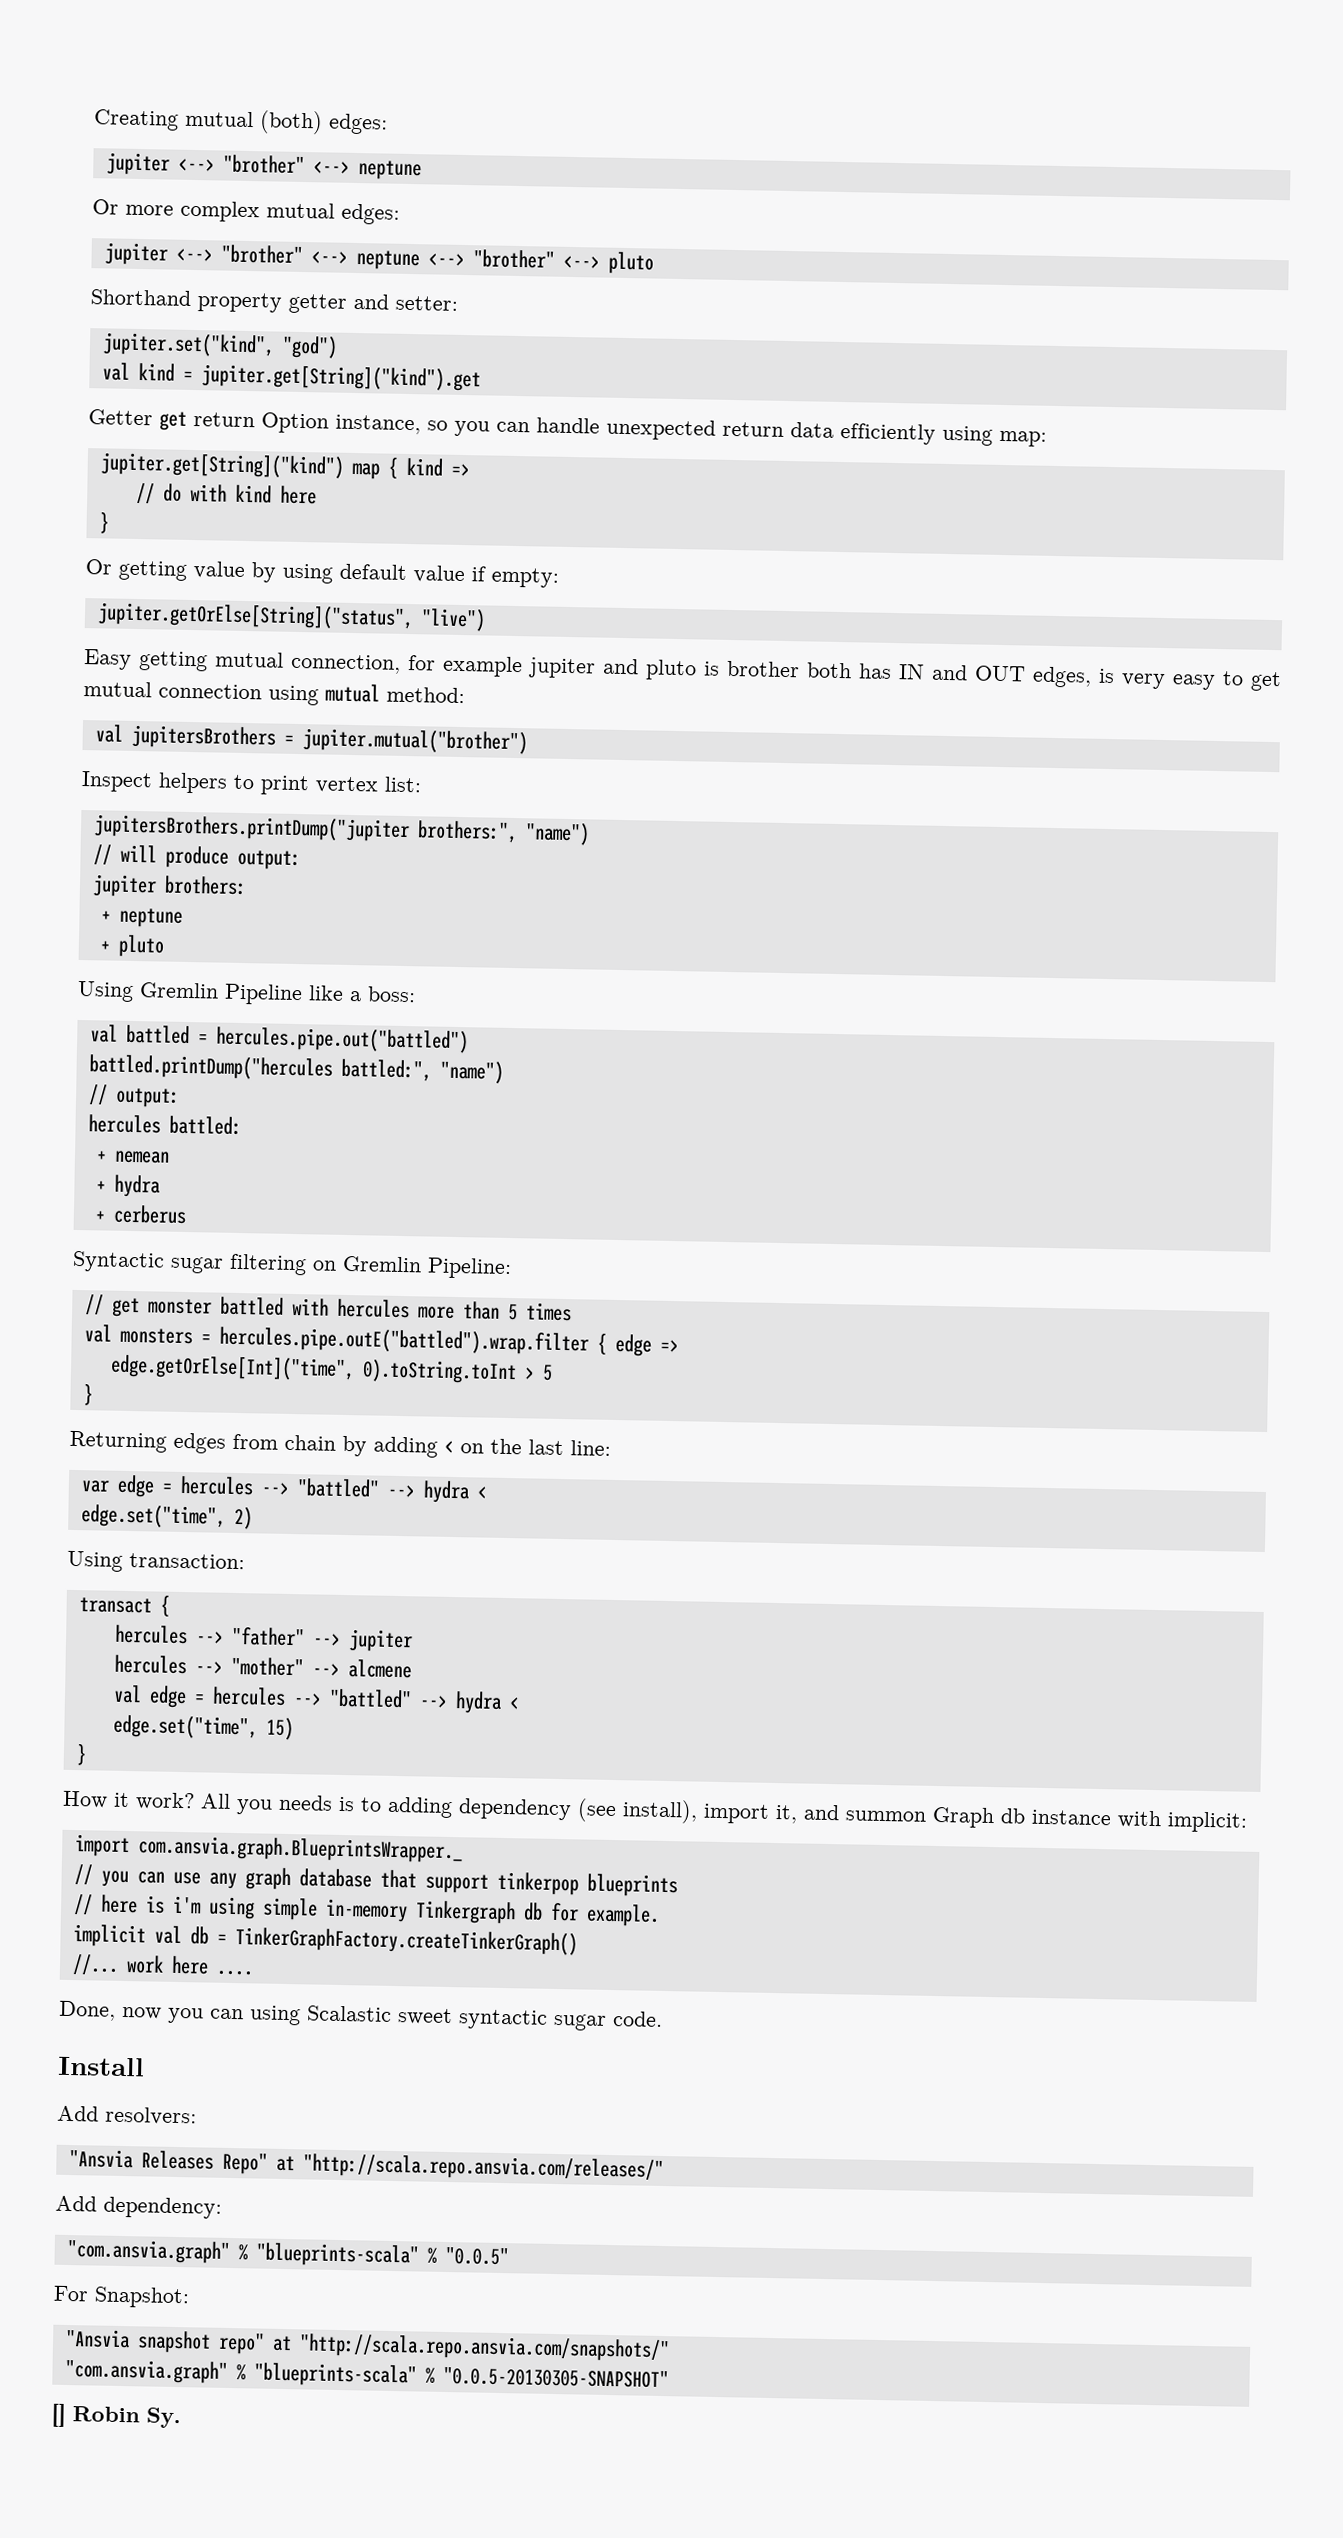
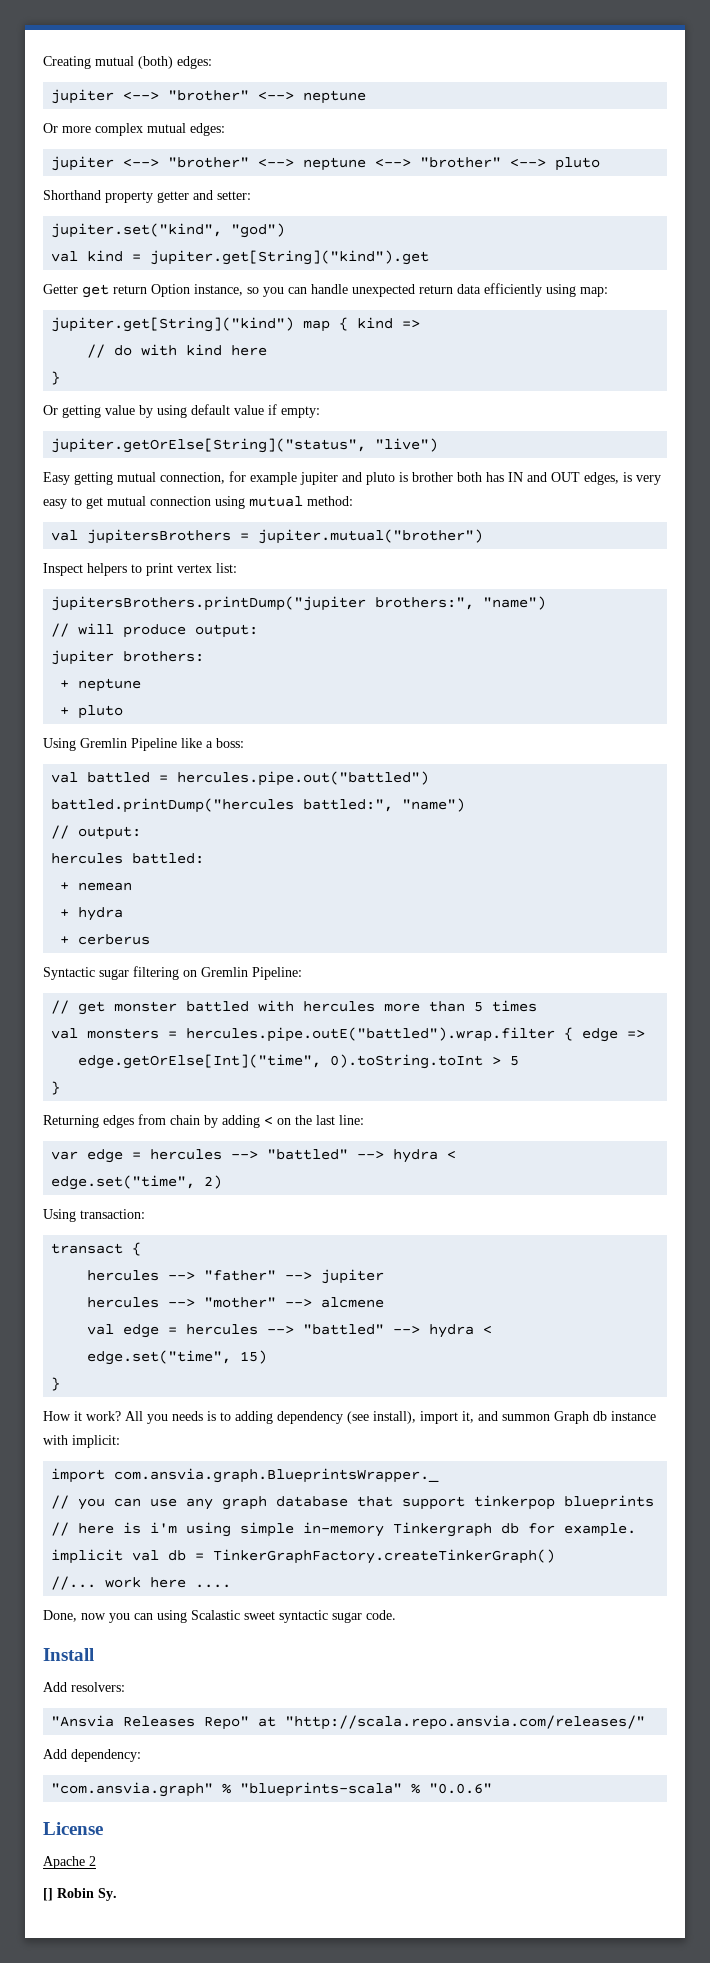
- "com.ansvia.graph" % "blueprints-scala" % "0.0.5"
- For Snapshot:
- "Ansvia snapshot repo" at "http://scala.repo.ansvia.com/snapshots/"
- "com.ansvia.graph" % "blueprints-scala" % "0.0.5-20130305-SNAPSHOT"
+ "com.ansvia.graph" % "blueprints-scala" % "0.0.6"
+ License
+ Apache 2

